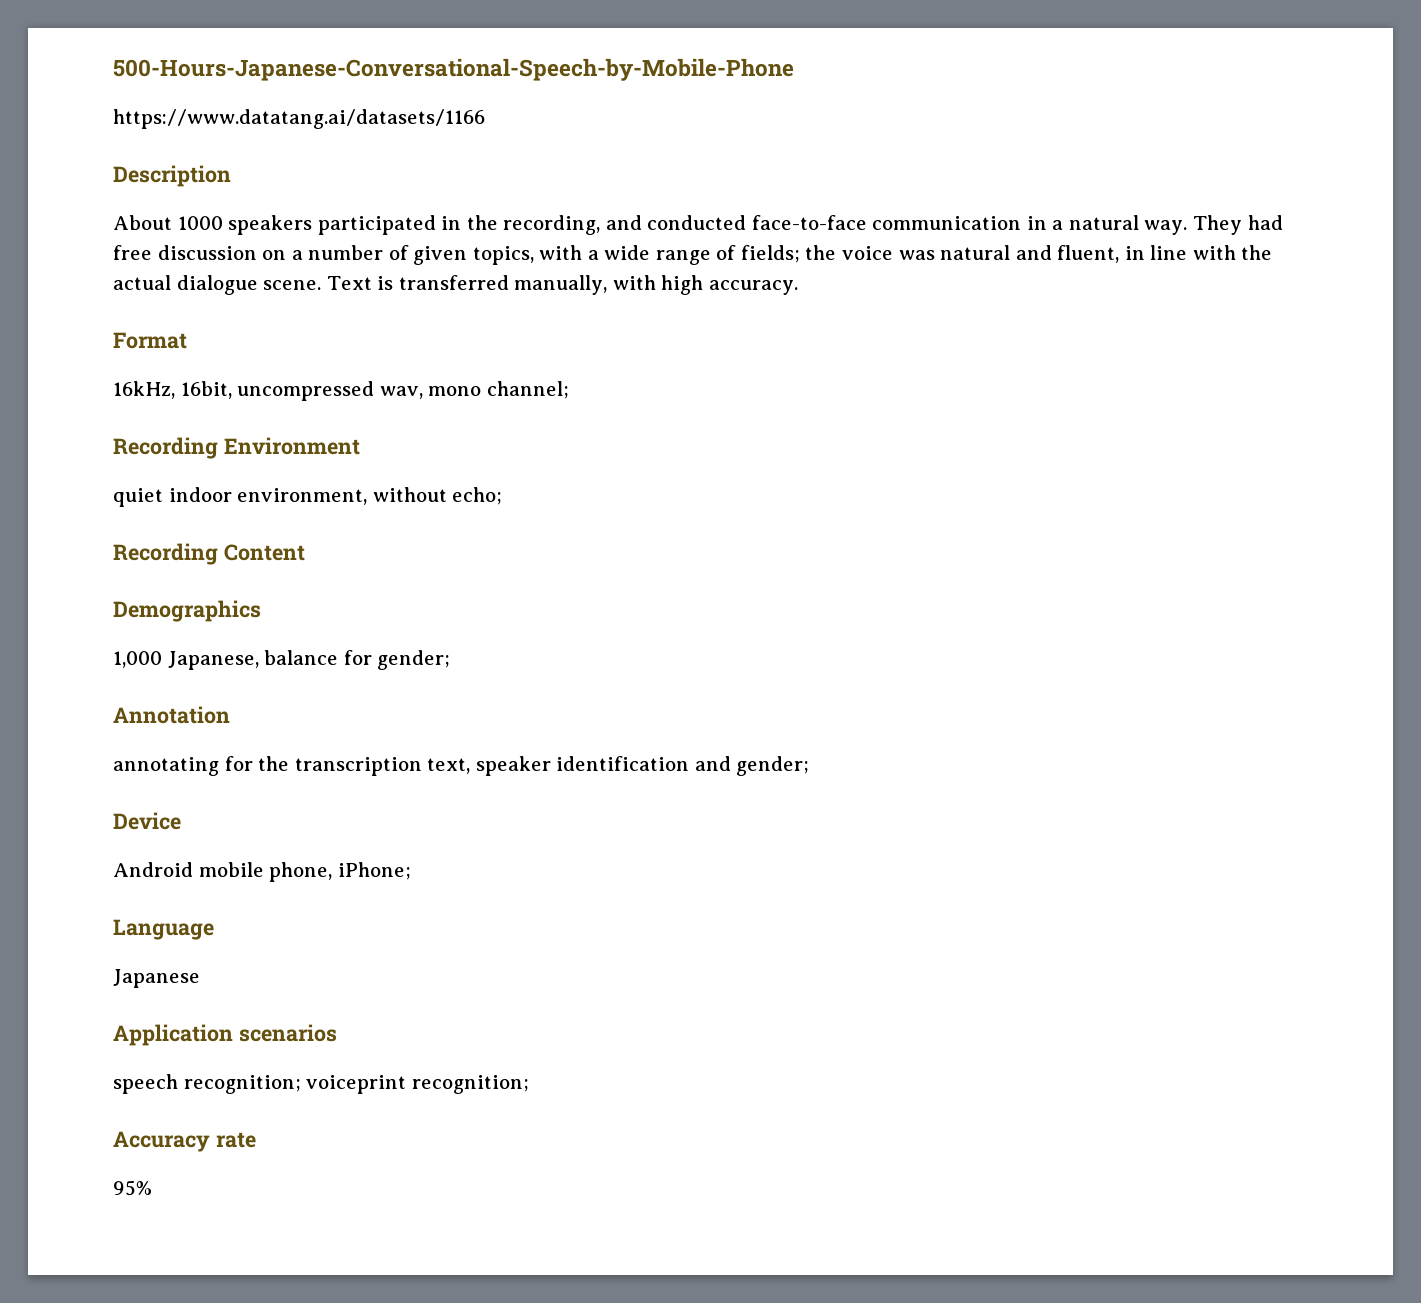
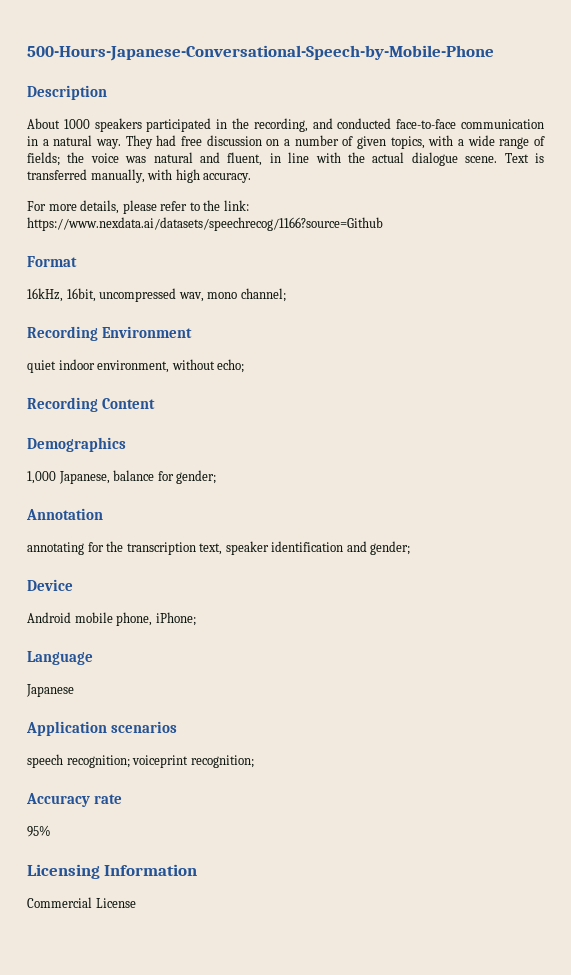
- https://www.datatang.ai/datasets/1166
+ For more details, please refer to the link: https://www.nexdata.ai/datasets/speechrecog/1166?source=Github
+ Licensing Information
+ Commercial License

